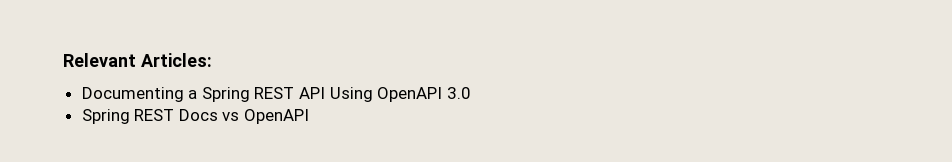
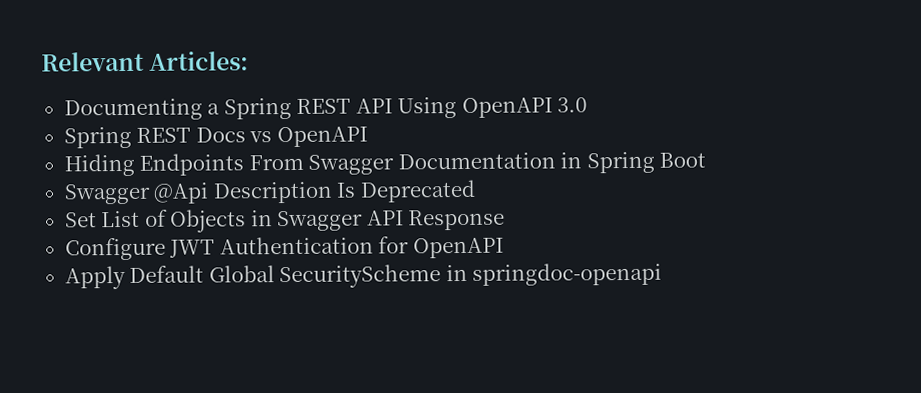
+ Hiding Endpoints From Swagger Documentation in Spring Boot
+ Swagger @Api Description Is Deprecated
+ Set List of Objects in Swagger API Response
+ Configure JWT Authentication for OpenAPI
+ Apply Default Global SecurityScheme in springdoc-openapi

